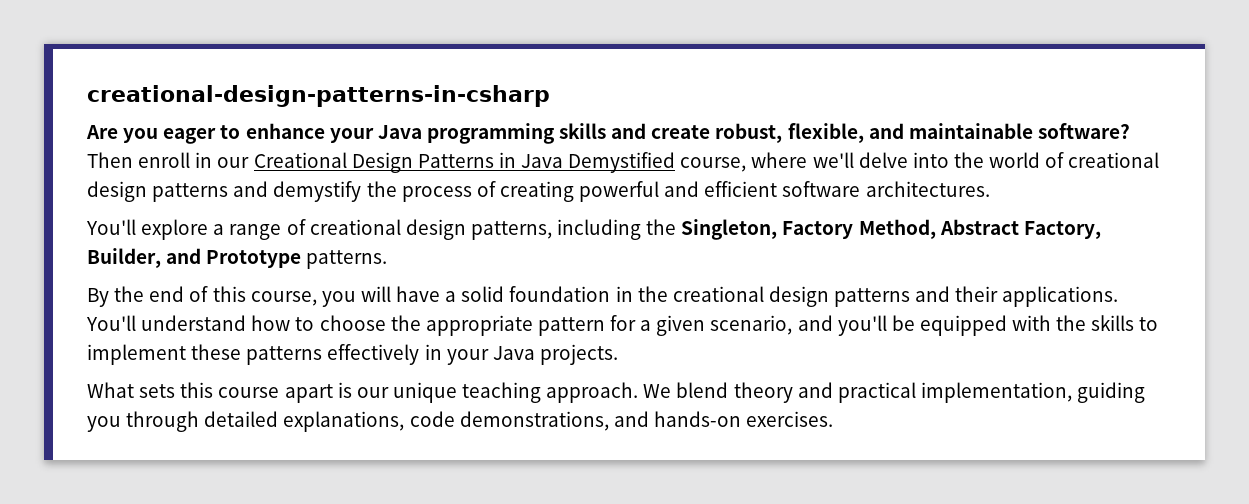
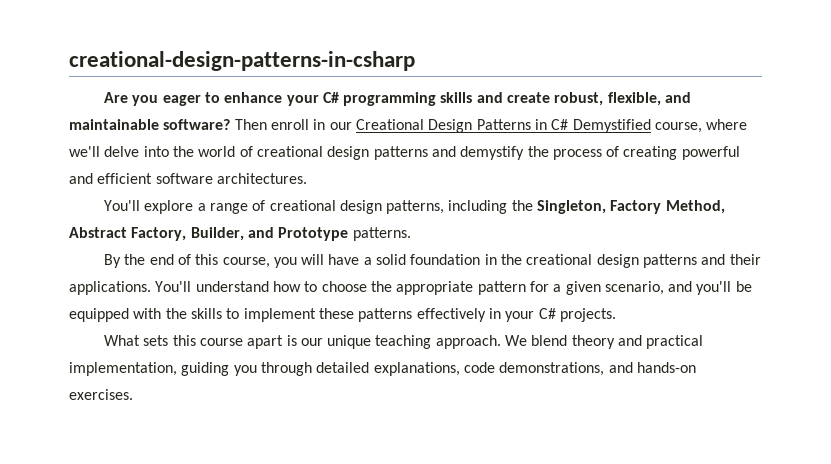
- Are you eager to enhance your Java programming skills and create robust, flexible, and maintainable software?
+ Are you eager to enhance your C# programming skills and create robust, flexible, and maintainable software?
- Then enroll in our Creational Design Patterns in Java Demystified course, where we'll delve into the world of creational design patterns and demystify the process of creating powerful and efficient software architectures.
+ Then enroll in our Creational Design Patterns in C# Demystified course, where we'll delve into the world of creational design patterns and demystify the process of creating powerful and efficient software architectures.
- You'll understand how to choose the appropriate pattern for a given scenario, and you'll be equipped with the skills to implement these patterns effectively in your Java projects.
+ You'll understand how to choose the appropriate pattern for a given scenario, and you'll be equipped with the skills to implement these patterns effectively in your C# projects.

